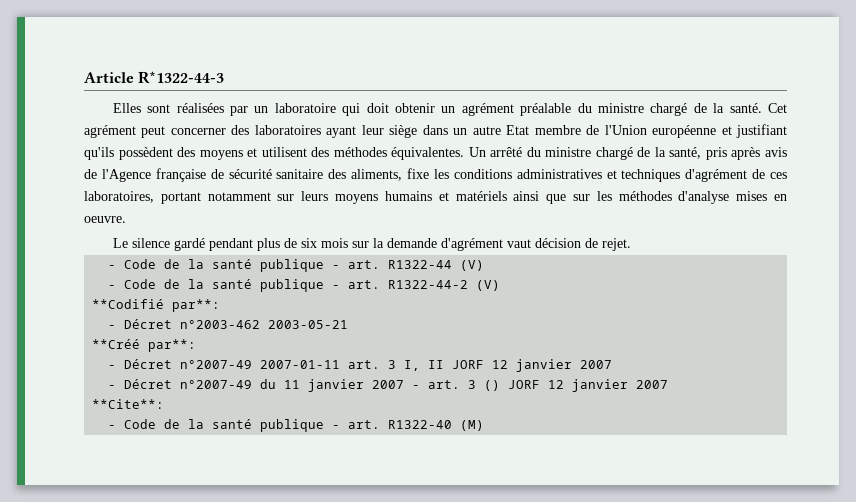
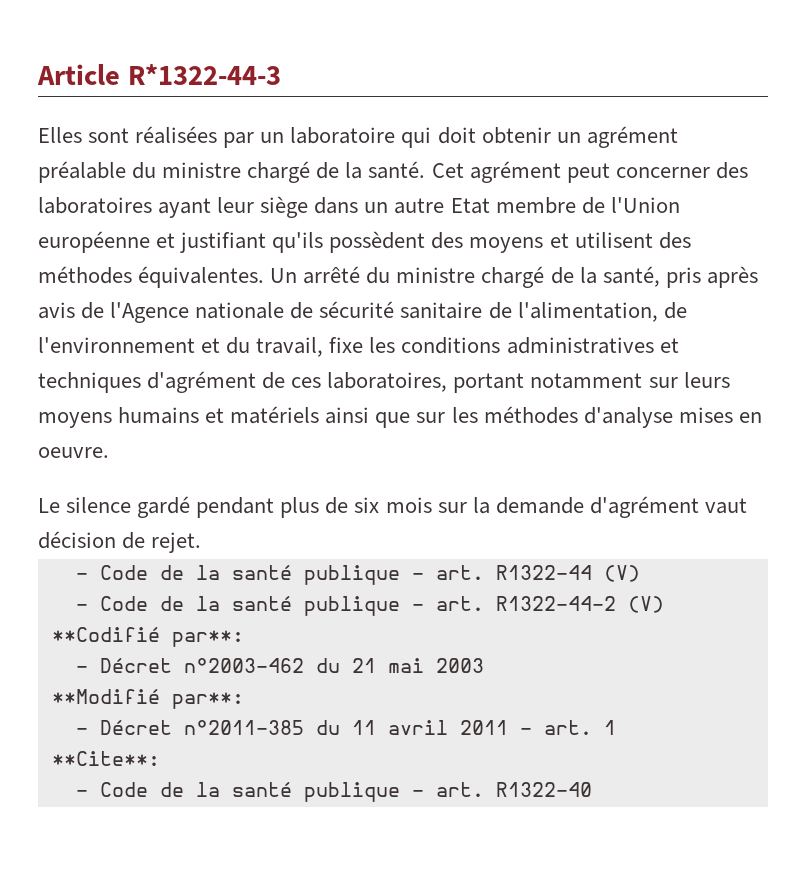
- Un arrêté du ministre chargé de la santé, pris après avis de l'Agence française de sécurité sanitaire des aliments, fixe les conditions administratives et techniques d'agrément de ces laboratoires, portant notamment sur leurs moyens humains et matériels ainsi que sur les méthodes d'analyse mises en oeuvre.
+ Un arrêté du ministre chargé de la santé, pris après avis de l'Agence nationale de sécurité sanitaire de l'alimentation, de l'environnement et du travail, fixe les conditions administratives et techniques d'agrément de ces laboratoires, portant notamment sur leurs moyens humains et matériels ainsi que sur les méthodes d'analyse mises en oeuvre.
- - Décret n°2003-462 2003-05-21
- **Créé par**:
- - Décret n°2007-49 2007-01-11 art. 3 I, II JORF 12 janvier 2007
- - Décret n°2007-49 du 11 janvier 2007 - art. 3 () JORF 12 janvier 2007
+ - Décret n°2003-462 du 21 mai 2003
+ **Modifié par**:
+ - Décret n°2011-385 du 11 avril 2011 - art. 1
- - Code de la santé publique - art. R1322-40 (M)
+ - Code de la santé publique - art. R1322-40

